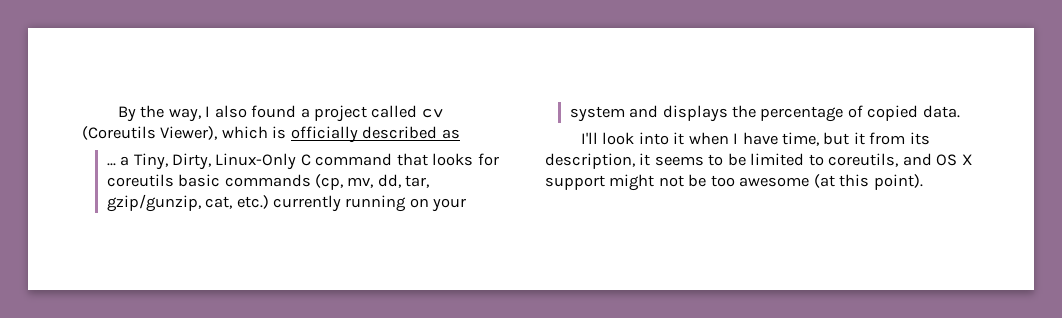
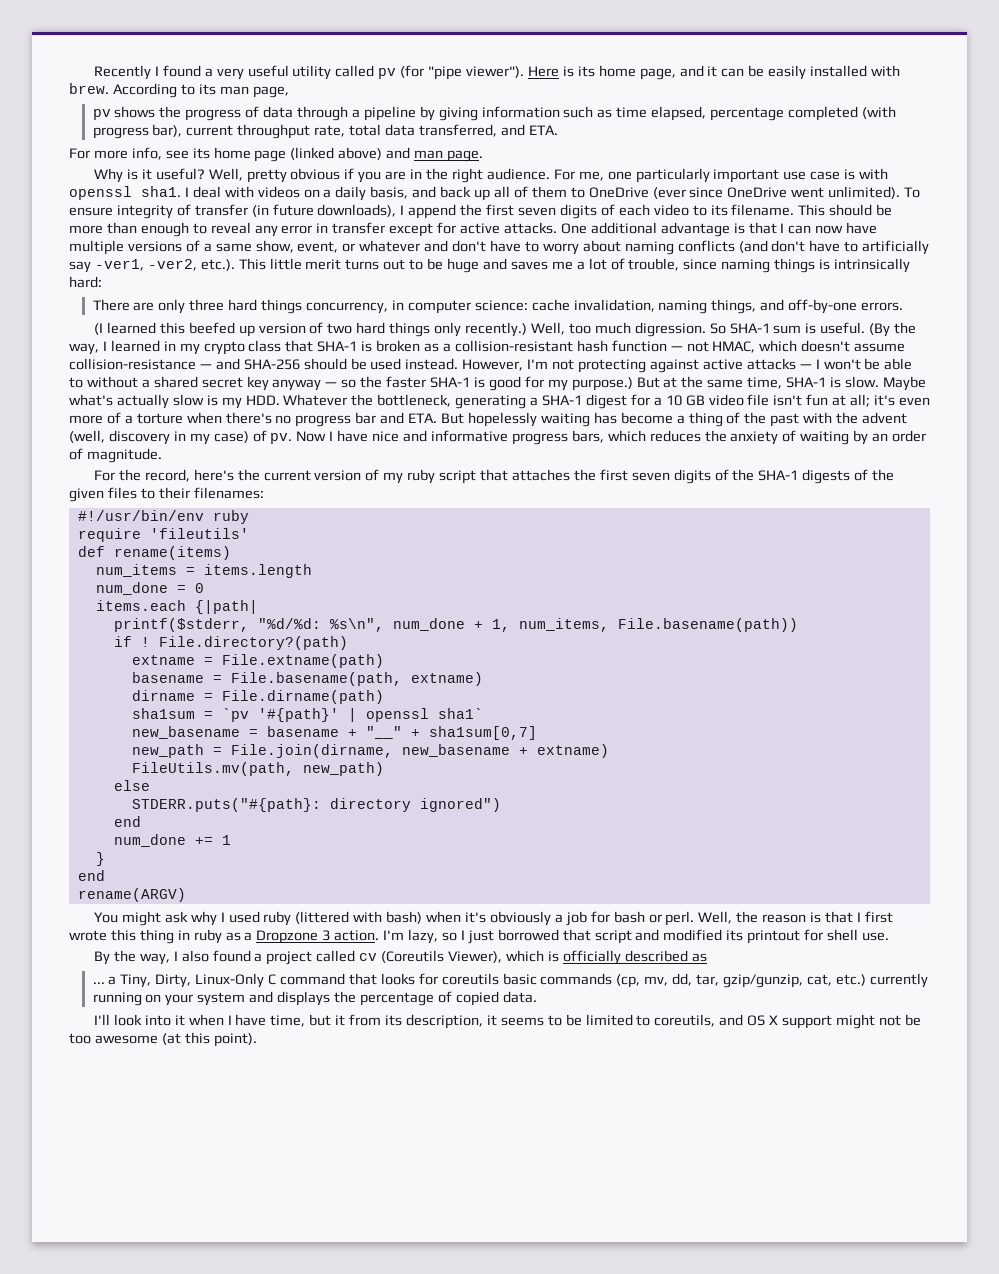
+ Recently I found a very useful utility called pv (for "pipe viewer"). Here is its home page, and it can be easily installed with brew. According to its man page,
+ pv shows the progress of data through a pipeline by giving information such as time elapsed, percentage completed (with progress bar), current throughput rate, total data transferred, and ETA.
+ For more info, see its home page (linked above) and man page.
+ Why is it useful? Well, pretty obvious if you are in the right audience. For me, one particularly important use case is with openssl sha1. I deal with videos on a daily basis, and back up all of them to OneDrive (ever since OneDrive went unlimited). To ensure integrity of transfer (in future downloads), I append the first seven digits of each video to its filename. This should be more than enough to reveal any error in transfer except for active attacks. One additional advantage is that I can now have multiple versions of a same show, event, or whatever and don't have to worry about naming conflicts (and don't have to artificially say -ver1, -ver2, etc.). This little merit turns out to be huge and saves me a lot of trouble, since naming things is intrinsically hard:
+ There are only three hard things concurrency, in computer science: cache invalidation, naming things, and off-by-one errors.
+ (I learned this beefed up version of two hard things only recently.) Well, too much digression. So SHA-1 sum is useful. (By the way, I learned in my crypto class that SHA-1 is broken as a collision-resistant hash function — not HMAC, which doesn't assume collision-resistance — and SHA-256 should be used instead. However, I'm not protecting against active attacks — I won't be able to without a shared secret key anyway — so the faster SHA-1 is good for my purpose.) But at the same time, SHA-1 is slow. Maybe what's actually slow is my HDD. Whatever the bottleneck, generating a SHA-1 digest for a 10 GB video file isn't fun at all; it's even more of a torture when there's no progress bar and ETA. But hopelessly waiting has become a thing of the past with the advent (well, discovery in my case) of pv. Now I have nice and informative progress bars, which reduces the anxiety of waiting by an order of magnitude.
+ For the record, here's the current version of my ruby script that attaches the first seven digits of the SHA-1 digests of the given files to their filenames:
+ #!/usr/bin/env ruby
+ require 'fileutils'
+ def rename(items)
+ num_items = items.length
+ num_done = 0
+ items.each {|path|
+ printf($stderr, "%d/%d: %s\n", num_done + 1, num_items, File.basename(path))
+ if ! File.directory?(path)
+ extname = File.extname(path)
+ basename = File.basename(path, extname)
+ dirname = File.dirname(path)
+ sha1sum = `pv '#{path}' | openssl sha1`
+ new_basename = basename + "__" + sha1sum[0,7]
+ new_path = File.join(dirname, new_basename + extname)
+ FileUtils.mv(path, new_path)
+ else
+ STDERR.puts("#{path}: directory ignored")
+ end
+ num_done += 1
+ }
+ end
+ rename(ARGV)
+ You might ask why I used ruby (littered with bash) when it's obviously a job for bash or perl. Well, the reason is that I first wrote this thing in ruby as a Dropzone 3 action. I'm lazy, so I just borrowed that script and modified its printout for shell use.

